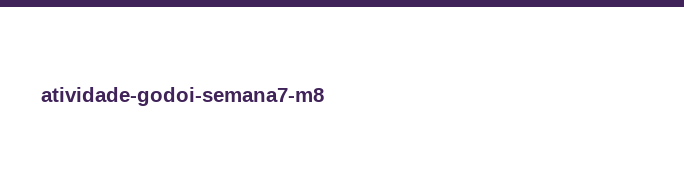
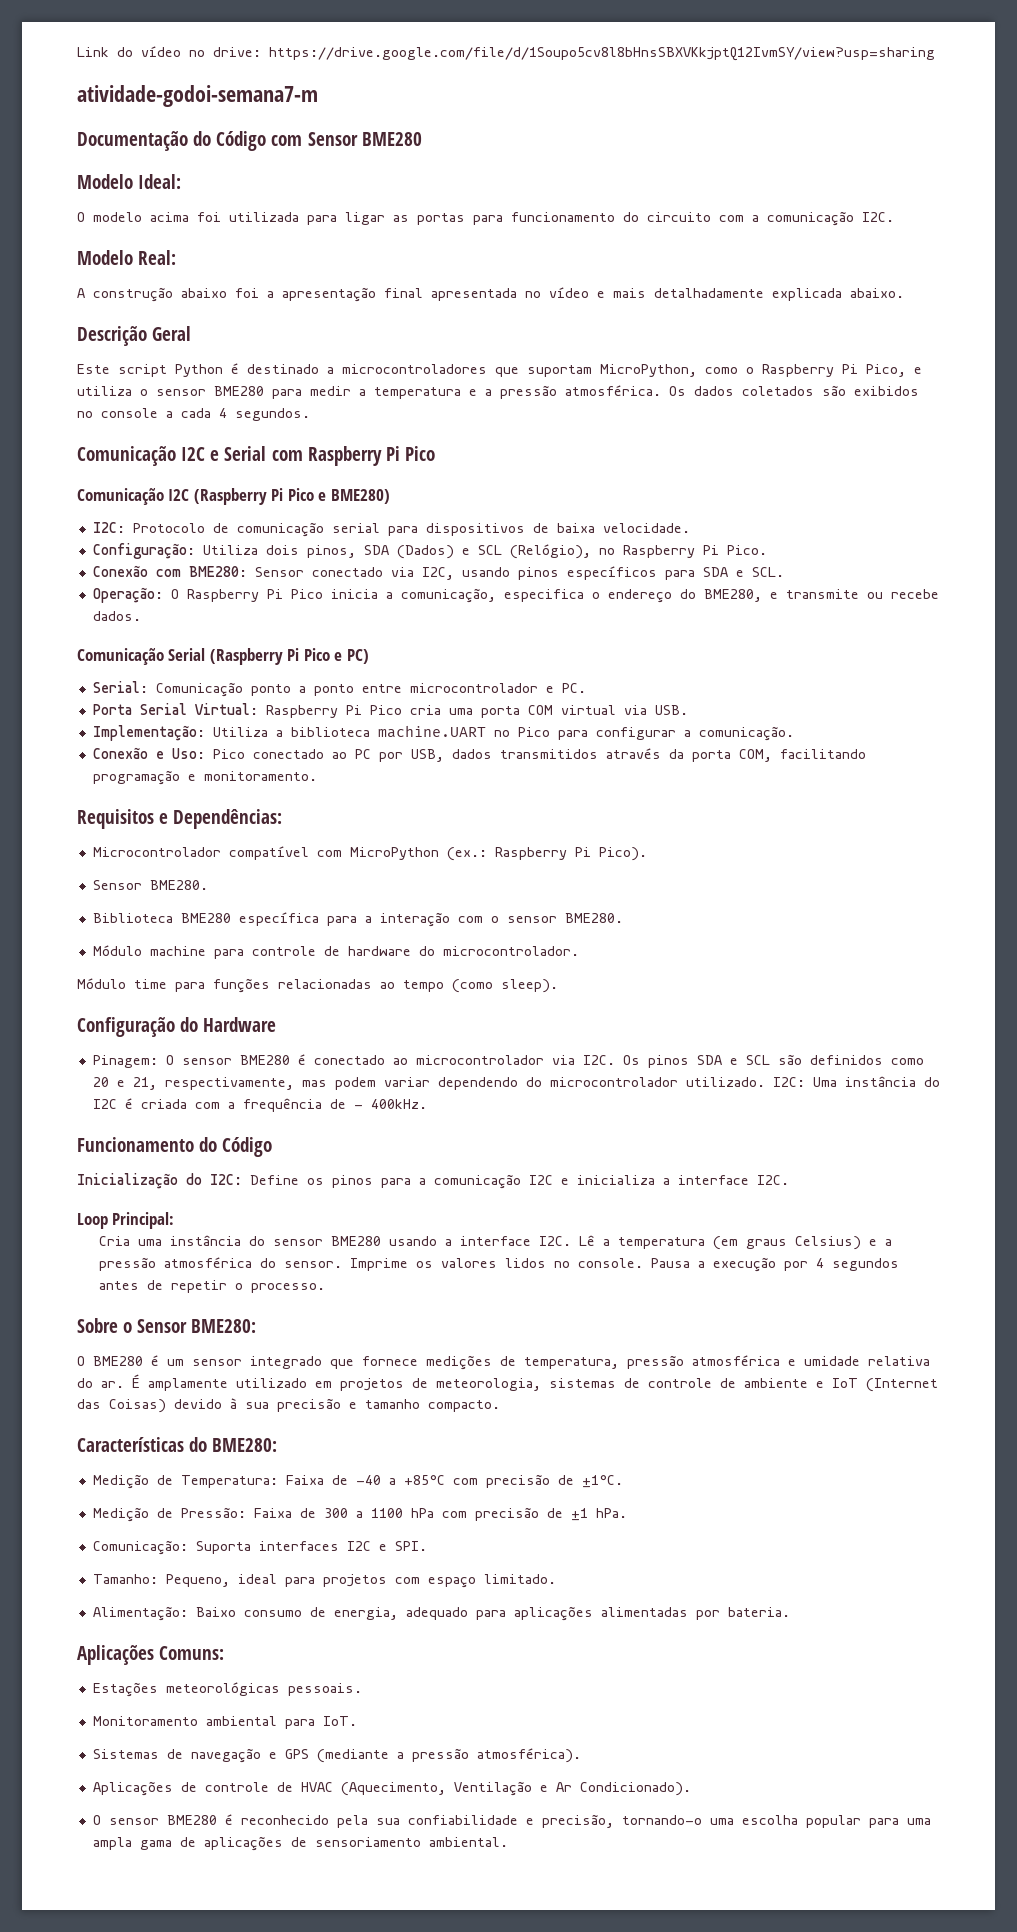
- atividade-godoi-semana7-m8
+ Link do vídeo no drive: https://drive.google.com/file/d/1Soupo5cv8l8bHnsSBXVKkjptQ12IvmSY/view?usp=sharing
+ atividade-godoi-semana7-m
+ Documentação do Código com Sensor BME280
+ Modelo Ideal:
+ O modelo acima foi utilizada para ligar as portas para funcionamento do circuito com a comunicação I2C.
+ Modelo Real:
+ A construção abaixo foi a apresentação final apresentada no vídeo e mais detalhadamente explicada abaixo.
+ Descrição Geral
+ Este script Python é destinado a microcontroladores que suportam MicroPython, como o Raspberry Pi Pico, e utiliza o sensor BME280 para medir a temperatura e a pressão atmosférica. Os dados coletados são exibidos no console a cada 4 segundos.
+ Comunicação I2C e Serial com Raspberry Pi Pico
+ Comunicação I2C (Raspberry Pi Pico e BME280)
+ I2C: Protocolo de comunicação serial para dispositivos de baixa velocidade.
+ Configuração: Utiliza dois pinos, SDA (Dados) e SCL (Relógio), no Raspberry Pi Pico.
+ Conexão com BME280: Sensor conectado via I2C, usando pinos específicos para SDA e SCL.
+ Operação: O Raspberry Pi Pico inicia a comunicação, especifica o endereço do BME280, e transmite ou recebe dados.
+ Comunicação Serial (Raspberry Pi Pico e PC)
+ Serial: Comunicação ponto a ponto entre microcontrolador e PC.
+ Porta Serial Virtual: Raspberry Pi Pico cria uma porta COM virtual via USB.
+ Implementação: Utiliza a biblioteca machine.UART no Pico para configurar a comunicação.
+ Conexão e Uso: Pico conectado ao PC por USB, dados transmitidos através da porta COM, facilitando programação e monitoramento.
+ Requisitos e Dependências:
+ Microcontrolador compatível com MicroPython (ex.: Raspberry Pi Pico).
+ Sensor BME280.
+ Biblioteca BME280 específica para a interação com o sensor BME280.
+ Módulo machine para controle de hardware do microcontrolador.
+ Módulo time para funções relacionadas ao tempo (como sleep).
+ Configuração do Hardware
+ Pinagem: O sensor BME280 é conectado ao microcontrolador via I2C. Os pinos SDA e SCL são definidos como 20 e 21, respectivamente, mas podem variar dependendo do microcontrolador utilizado. I2C: Uma instância do I2C é criada com a frequência de - 400kHz.
+ Funcionamento do Código
+ Inicialização do I2C: Define os pinos para a comunicação I2C e inicializa a interface I2C.
+ Loop Principal:
+ Cria uma instância do sensor BME280 usando a interface I2C. Lê a temperatura (em graus Celsius) e a pressão atmosférica do sensor. Imprime os valores lidos no console. Pausa a execução por 4 segundos antes de repetir o processo.
+ Sobre o Sensor BME280:
+ O BME280 é um sensor integrado que fornece medições de temperatura, pressão atmosférica e umidade relativa do ar. É amplamente utilizado em projetos de meteorologia, sistemas de controle de ambiente e IoT (Internet das Coisas) devido à sua precisão e tamanho compacto.
+ Características do BME280:
+ Medição de Temperatura: Faixa de -40 a +85°C com precisão de ±1°C.
+ Medição de Pressão: Faixa de 300 a 1100 hPa com precisão de ±1 hPa.
+ Comunicação: Suporta interfaces I2C e SPI.
+ Tamanho: Pequeno, ideal para projetos com espaço limitado.
+ Alimentação: Baixo consumo de energia, adequado para aplicações alimentadas por bateria.
+ Aplicações Comuns:
+ Estações meteorológicas pessoais.
+ Monitoramento ambiental para IoT.
+ Sistemas de navegação e GPS (mediante a pressão atmosférica).
+ Aplicações de controle de HVAC (Aquecimento, Ventilação e Ar Condicionado).
+ O sensor BME280 é reconhecido pela sua confiabilidade e precisão, tornando-o uma escolha popular para uma ampla gama de aplicações de sensoriamento ambiental.

